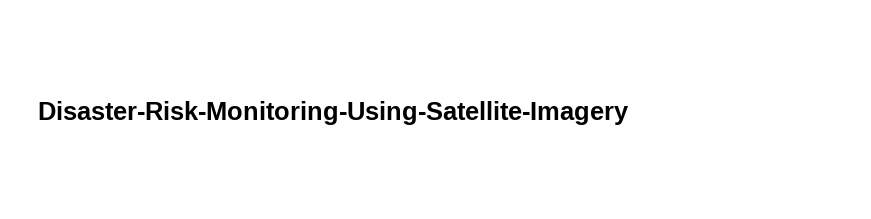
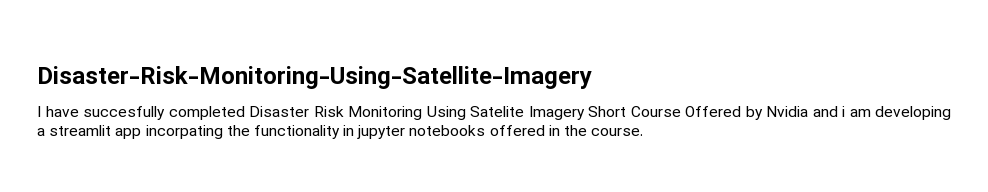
+ I have succesfully completed Disaster Risk Monitoring Using Satelite Imagery Short Course Offered by Nvidia and i am developing a streamlit app incorpating the functionality in jupyter notebooks offered in the course.

